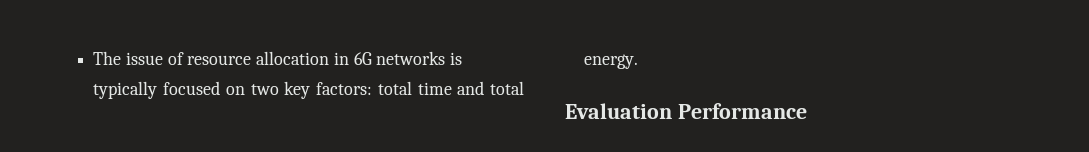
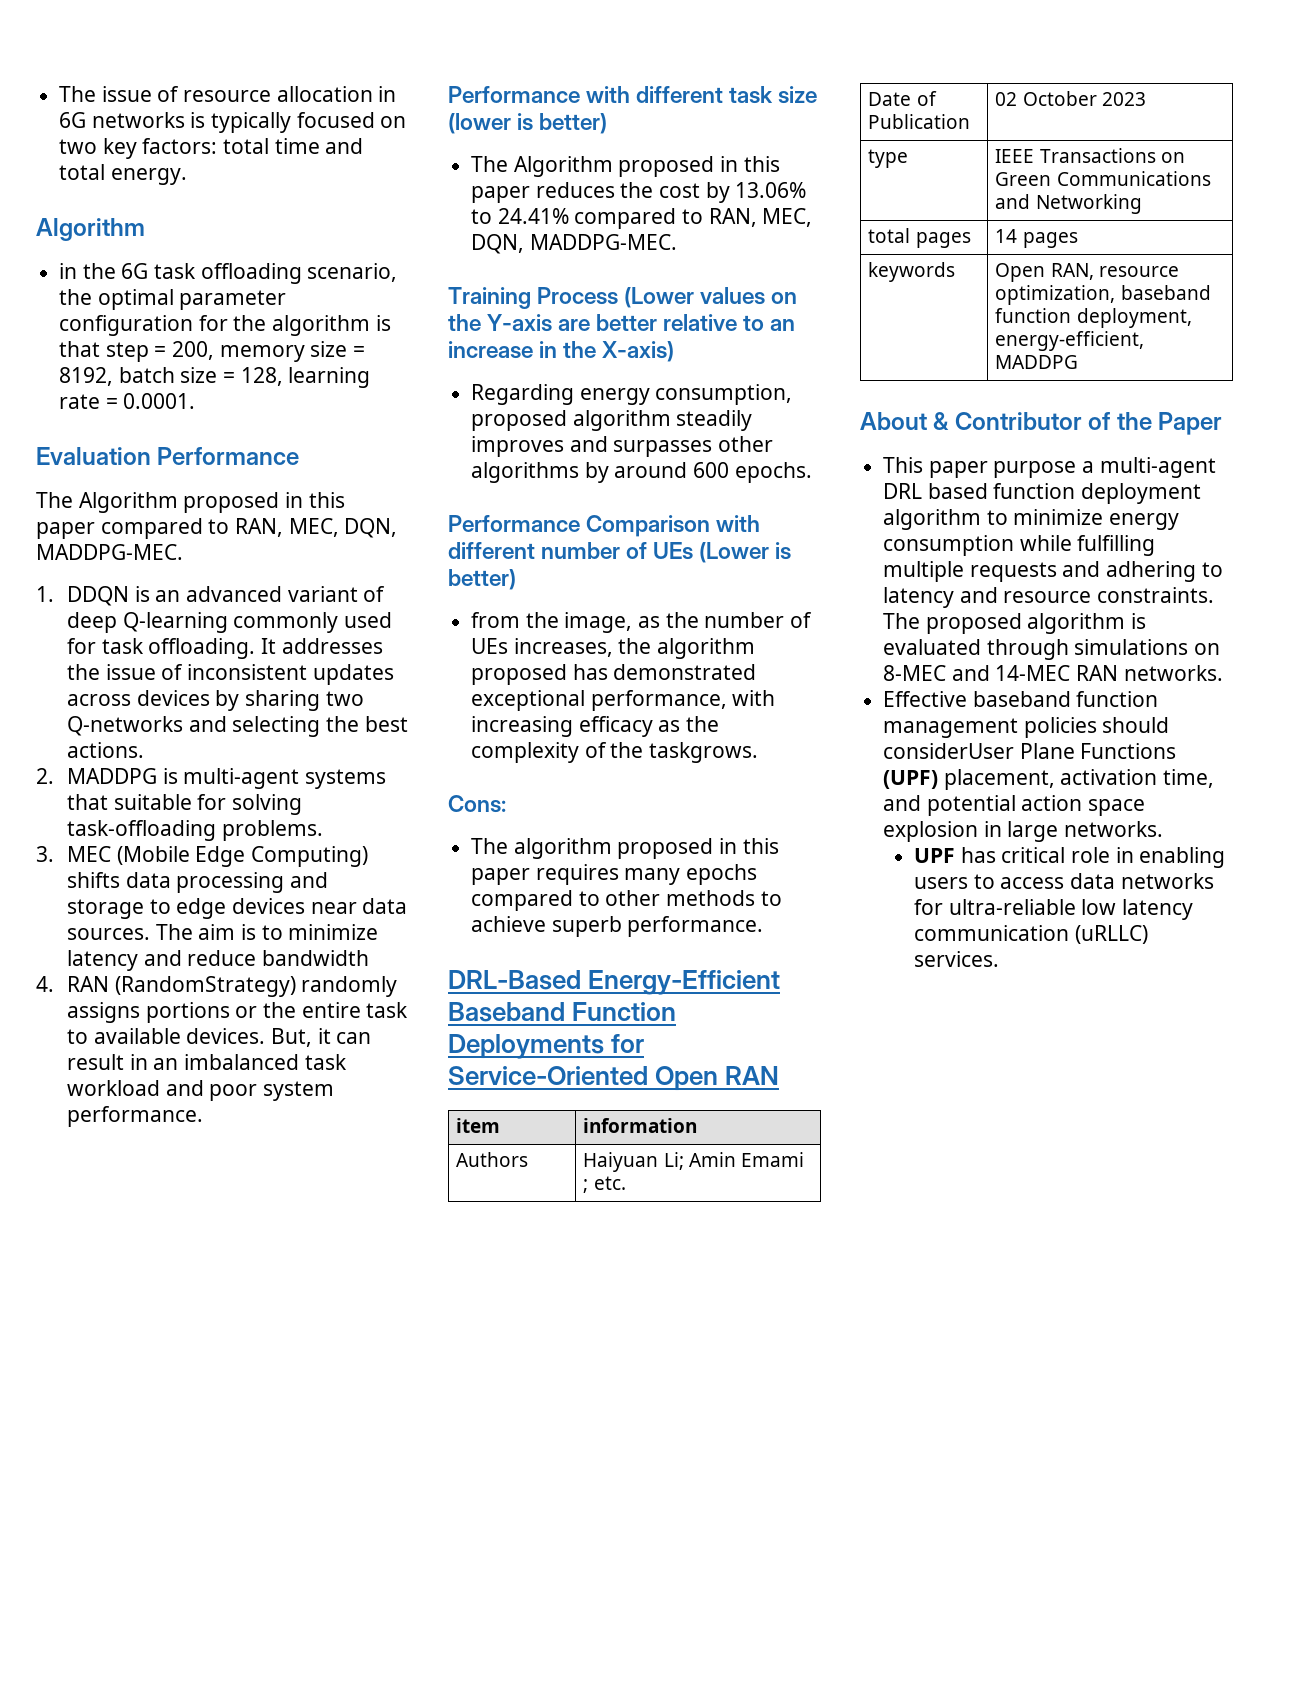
  The issue of resource allocation in 6G networks is typically focused on two key factors: total time and total energy.
+ Algorithm
+ in the 6G task offloading scenario, the optimal parameter configuration for the algorithm is that step = 200, memory size = 8192, batch size = 128, learning rate = 0.0001.
  Evaluation Performance
+ The Algorithm proposed in this paper compared to RAN, MEC, DQN, MADDPG-MEC.
+ 1. DDQN is an advanced variant of deep Q-learning commonly used for task offloading. It addresses the issue of inconsistent updates across devices by sharing two Q-networks and selecting the best actions.
+ 2. MADDPG is multi-agent systems that suitable for solving task-offloading problems.
+ 3. MEC (Mobile Edge Computing) shifts data processing and storage to edge devices near data sources. The aim is to minimize latency and reduce bandwidth
+ 4. RAN (RandomStrategy) randomly assigns portions or the entire task to available devices. But, it can result in an imbalanced task workload and poor system performance.
+ Performance with different task size (lower is better)
+ The Algorithm proposed in this paper reduces the cost by 13.06% to 24.41% compared to RAN, MEC, DQN, MADDPG-MEC.
+ Training Process (Lower values on the Y-axis are better relative to an increase in the X-axis)
+ Regarding energy consumption, proposed algorithm steadily improves and surpasses other algorithms by around 600 epochs.
+ Performance Comparison with different number of UEs (Lower is better)
+ from the image, as the number of UEs increases, the algorithm proposed has demonstrated exceptional performance, with increasing efficacy as the complexity of the taskgrows.
+ Cons:
+ The algorithm proposed in this paper requires many epochs compared to other methods to achieve superb performance.
+ DRL-Based Energy-Efficient Baseband Function Deployments for Service-Oriented Open RAN
+ item | information
+ Authors | Haiyuan Li; Amin Emami ; etc.
+ Date of Publication | 02 October 2023
+ type | IEEE Transactions on Green Communications and Networking
+ total pages | 14 pages
+ keywords | Open RAN, resource optimization, baseband function deployment, energy-efficient, MADDPG
+ About & Contributor of the Paper
+ This paper purpose a multi-agent DRL based function deployment algorithm to minimize energy consumption while fulfilling multiple requests and adhering to latency and resource constraints. The proposed algorithm is evaluated through simulations on 8-MEC and 14-MEC RAN networks.
+ Effective baseband function management policies should considerUser Plane Functions (UPF) placement, activation time, and potential action space explosion in large networks.
+ UPF has critical role in enabling users to access data networks for ultra-reliable low latency communication (uRLLC) services.

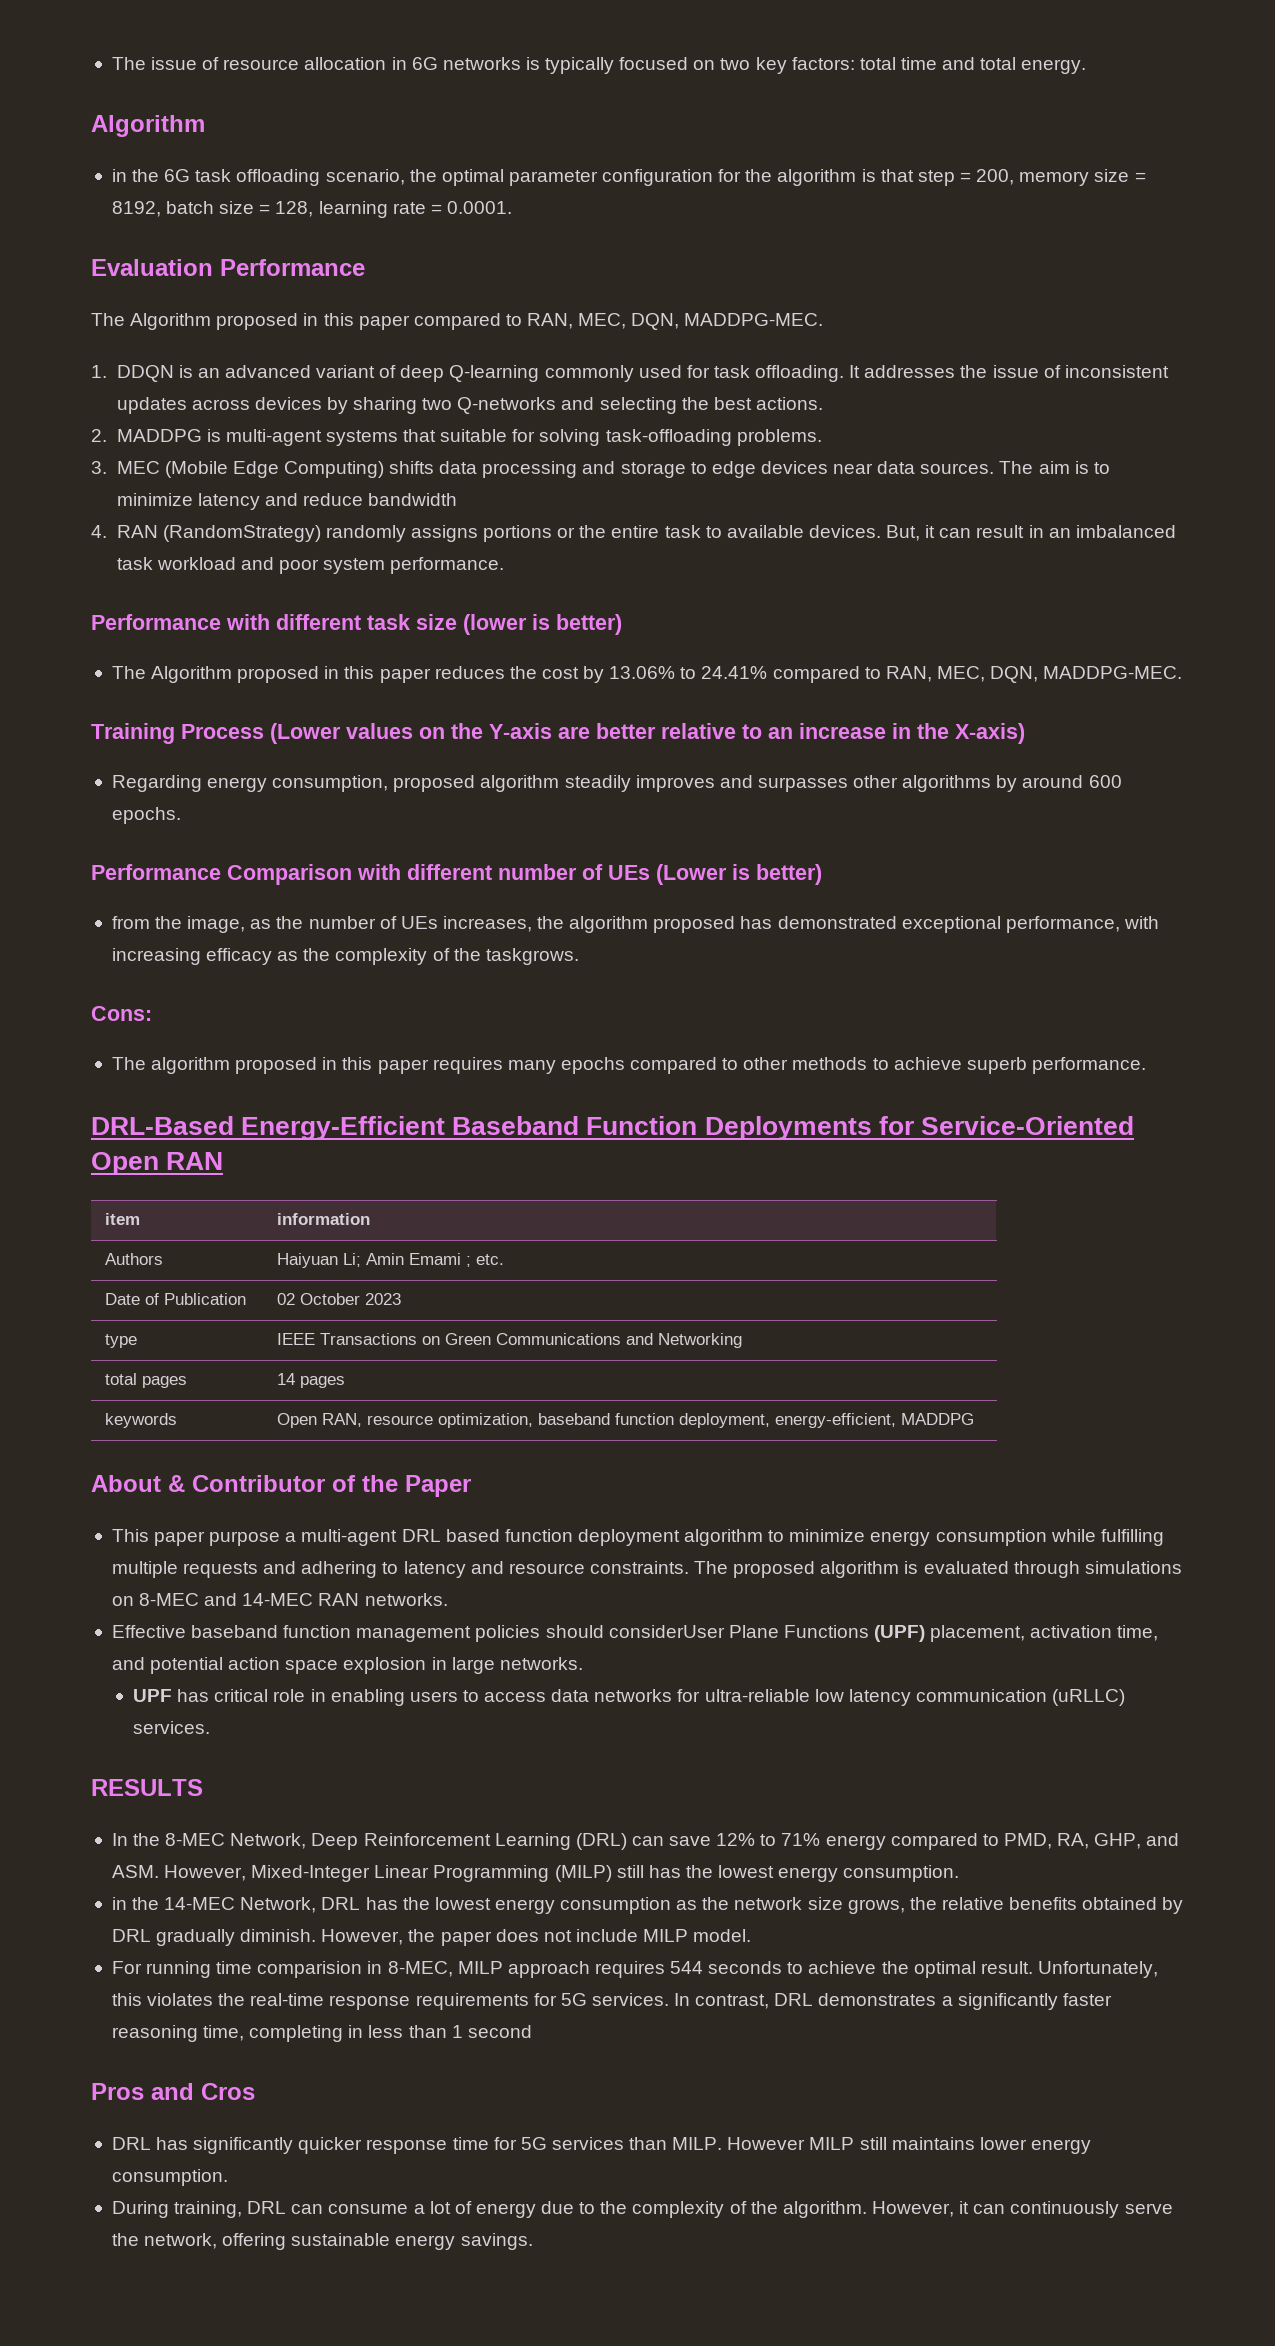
+ RESULTS
+ In the 8-MEC Network, Deep Reinforcement Learning (DRL) can save 12% to 71% energy compared to PMD, RA, GHP, and ASM. However, Mixed-Integer Linear Programming (MILP) still has the lowest energy consumption.
+ in the 14-MEC Network, DRL has the lowest energy consumption as the network size grows, the relative benefits obtained by DRL gradually diminish. However, the paper does not include MILP model.
+ For running time comparision in 8-MEC, MILP approach requires 544 seconds to achieve the optimal result. Unfortunately, this violates the real-time response requirements for 5G services. In contrast, DRL demonstrates a significantly faster reasoning time, completing in less than 1 second
+ Pros and Cros
+ DRL has significantly quicker response time for 5G services than MILP. However MILP still maintains lower energy consumption.
+ During training, DRL can consume a lot of energy due to the complexity of the algorithm. However, it can continuously serve the network, offering sustainable energy savings.

